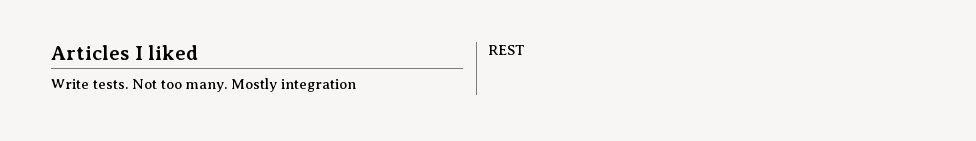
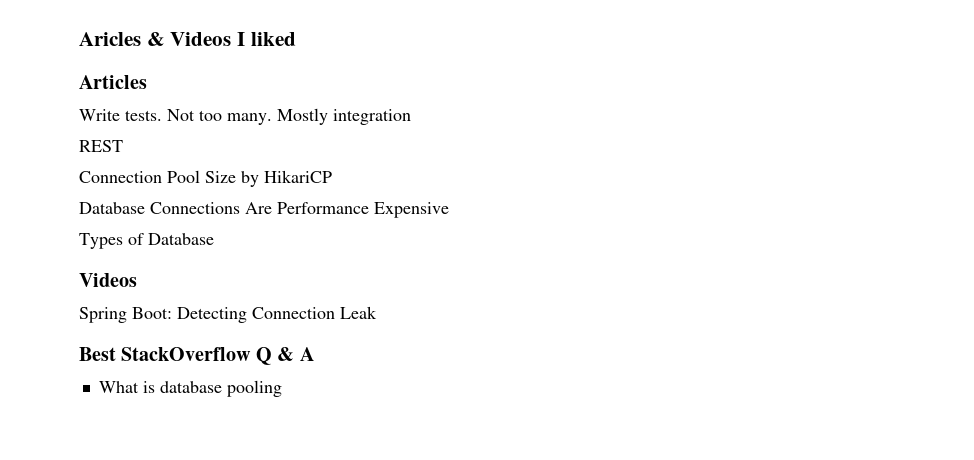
- Articles I liked
+ Aricles & Videos I liked
+ Articles
+ Connection Pool Size by HikariCP
+ Database Connections Are Performance Expensive
+ Types of Database
+ Videos
+ Spring Boot: Detecting Connection Leak
+ Best StackOverflow Q & A
+ What is database pooling

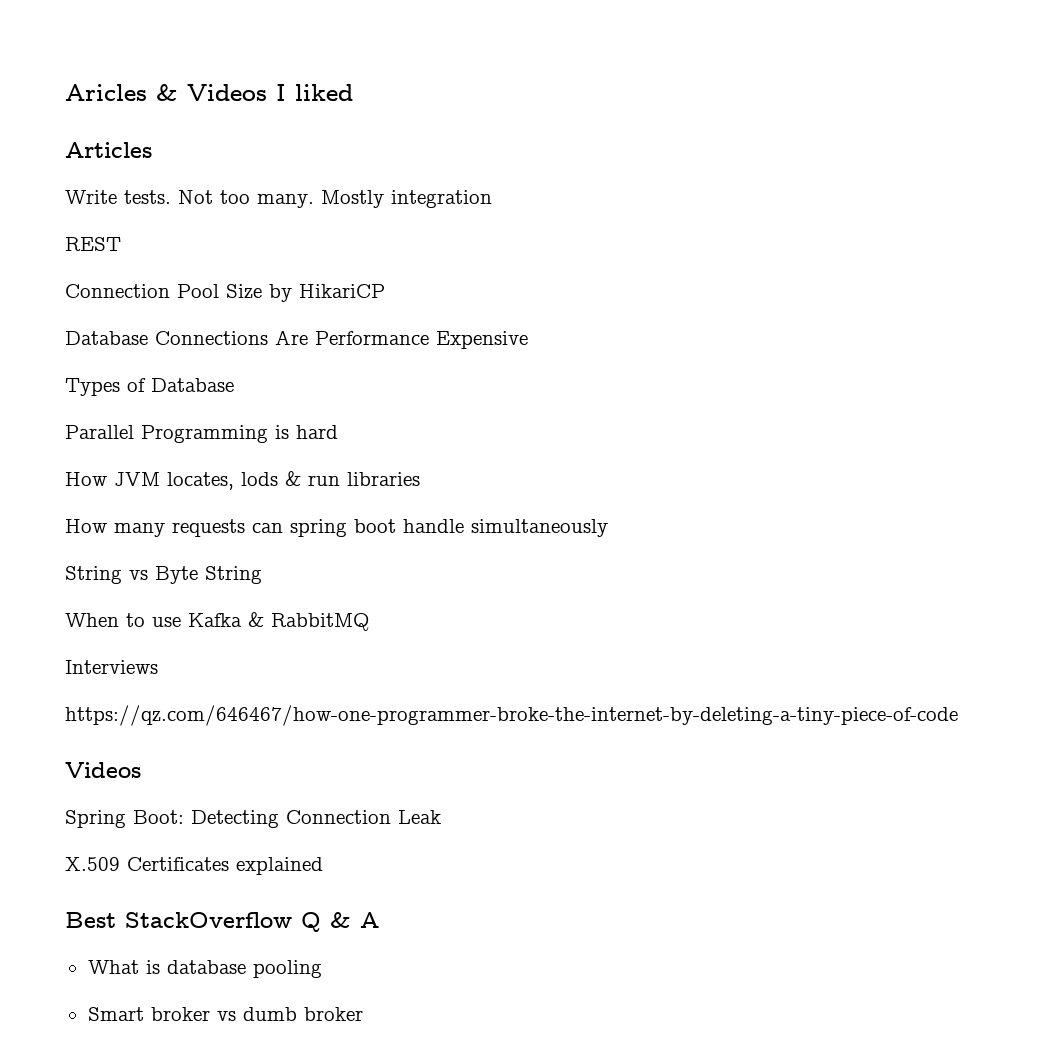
+ Parallel Programming is hard
+ How JVM locates, lods & run libraries
+ How many requests can spring boot handle simultaneously
+ String vs Byte String
+ When to use Kafka & RabbitMQ
+ Interviews
+ https://qz.com/646467/how-one-programmer-broke-the-internet-by-deleting-a-tiny-piece-of-code
+ X.509 Certificates explained
+ Smart broker vs dumb broker

